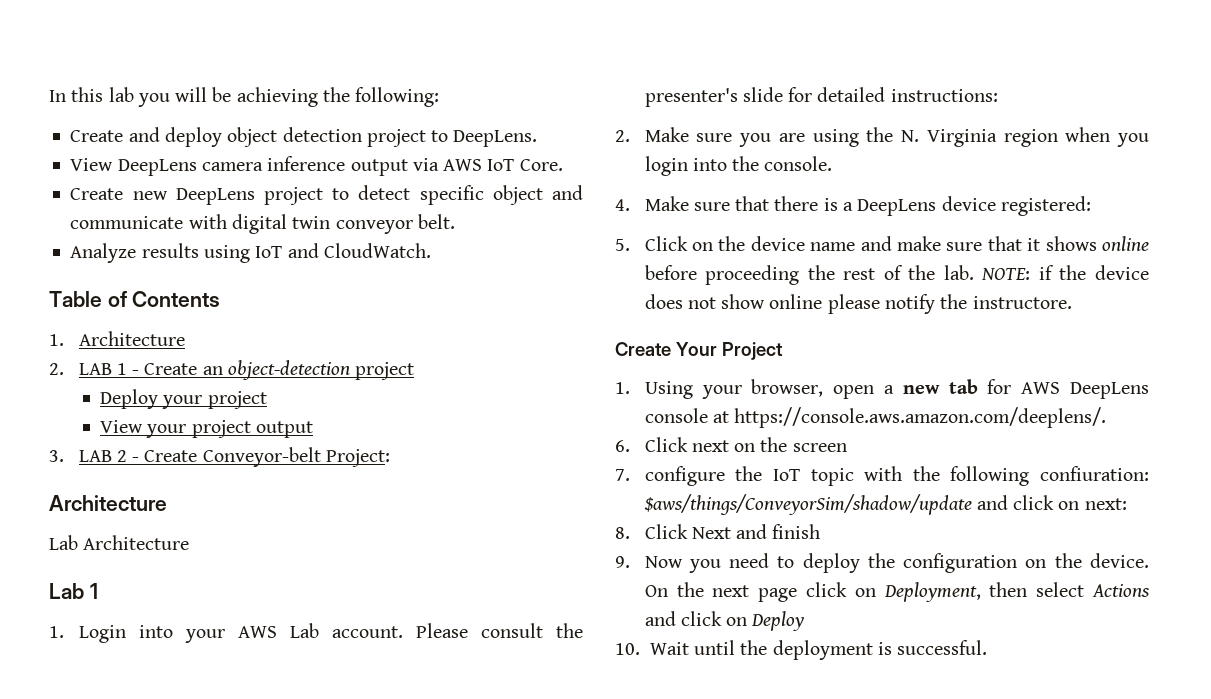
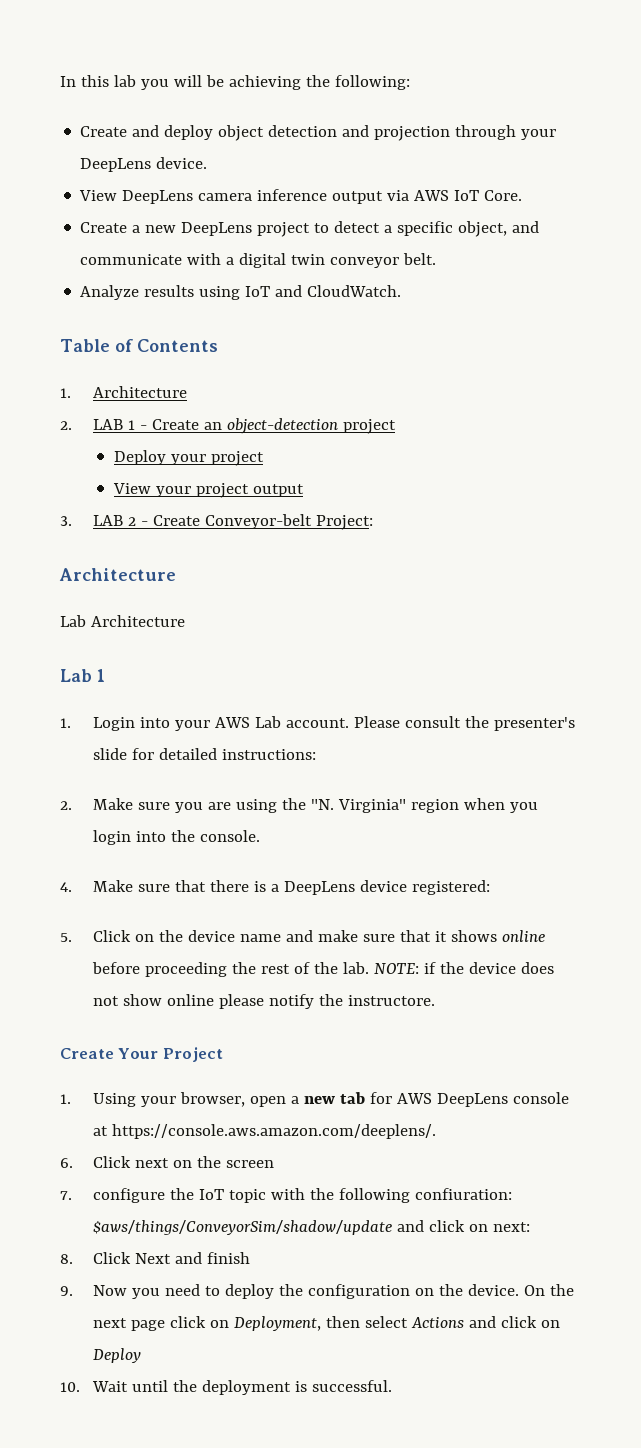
- Create and deploy object detection project to DeepLens.
+ Create and deploy object detection and projection through your DeepLens device.
- Create new DeepLens project to detect specific object and communicate with digital twin conveyor belt.
+ Create a new DeepLens project to detect a specific object, and communicate with a digital twin conveyor belt.
- 2. Make sure you are using the N. Virginia region when you login into the console.
+ 2. Make sure you are using the "N. Virginia" region when you login into the console.

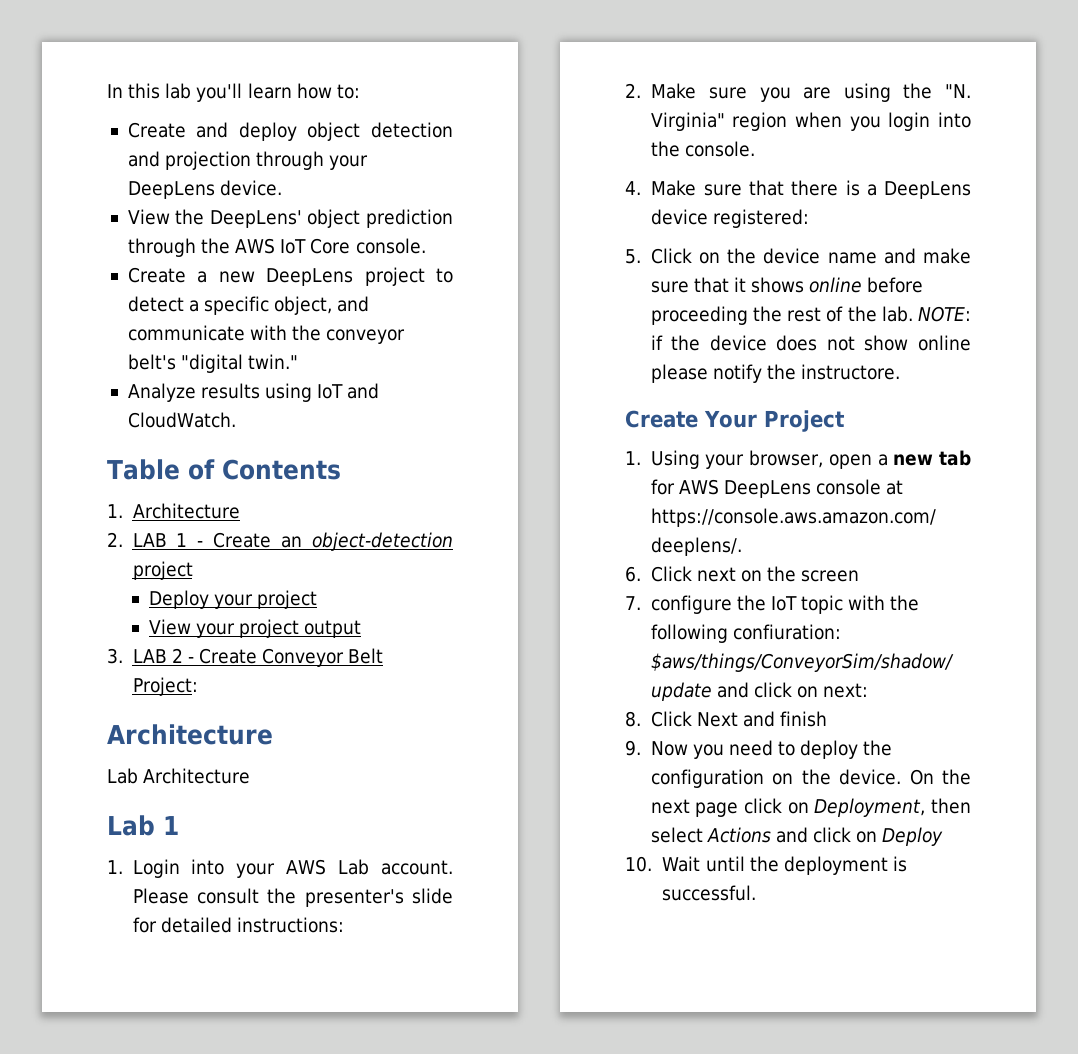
- In this lab you will be achieving the following:
+ In this lab you'll learn how to:
- View DeepLens camera inference output via AWS IoT Core.
+ View the DeepLens' object prediction through the AWS IoT Core console.
- Create a new DeepLens project to detect a specific object, and communicate with a digital twin conveyor belt.
+ Create a new DeepLens project to detect a specific object, and communicate with the conveyor belt's "digital twin."
- 3. LAB 2 - Create Conveyor-belt Project:
+ 3. LAB 2 - Create Conveyor Belt Project:

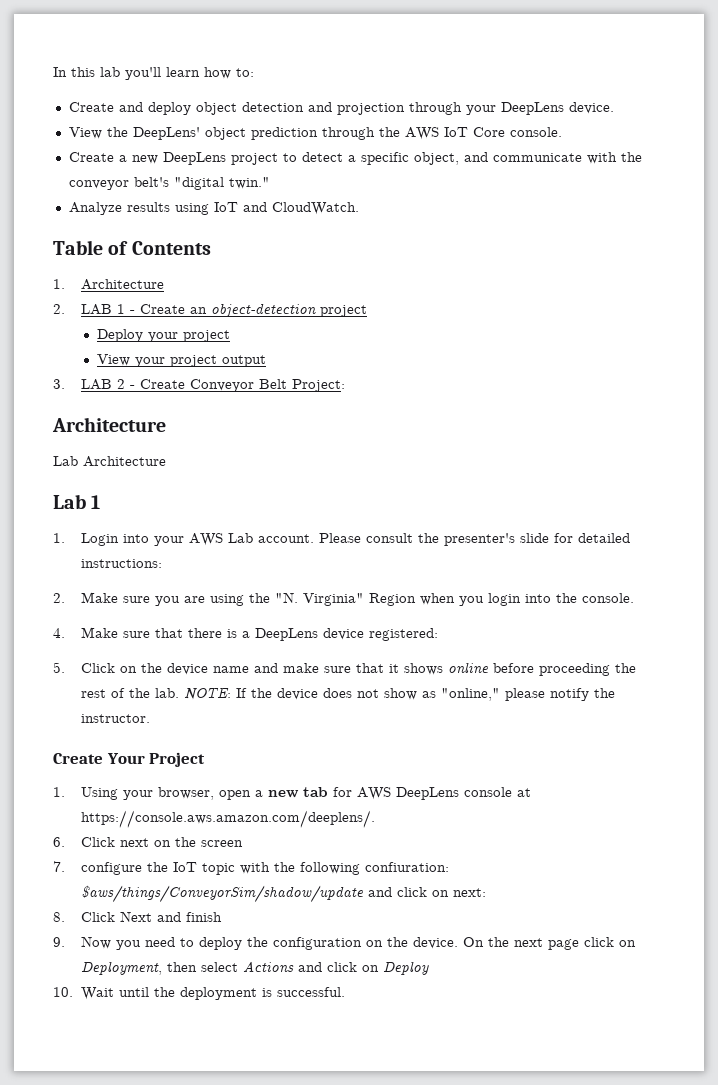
- 2. Make sure you are using the "N. Virginia" region when you login into the console.
+ 2. Make sure you are using the "N. Virginia" Region when you login into the console.
- NOTE: if the device does not show online please notify the instructore.
+ NOTE: If the device does not show as "online," please notify the instructor.

